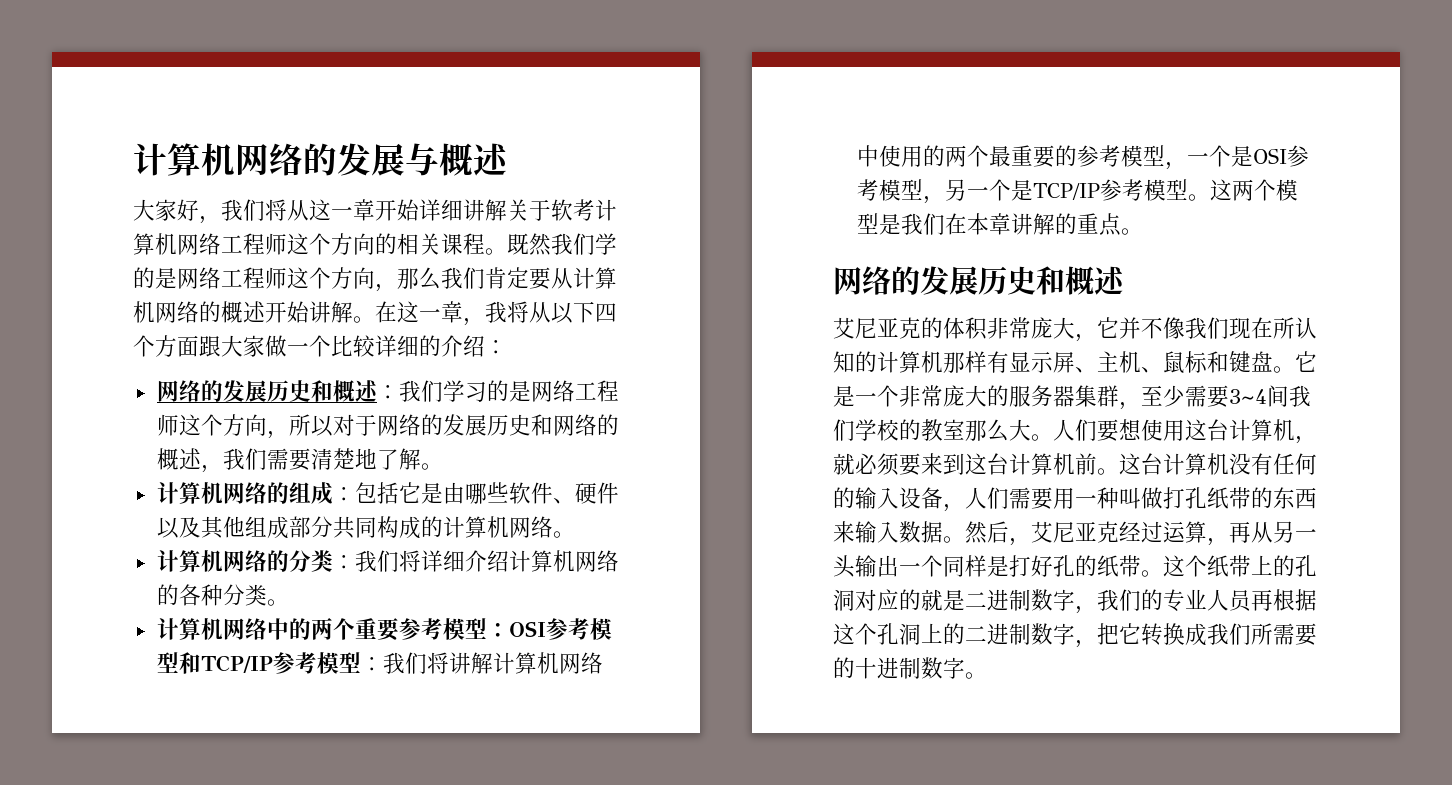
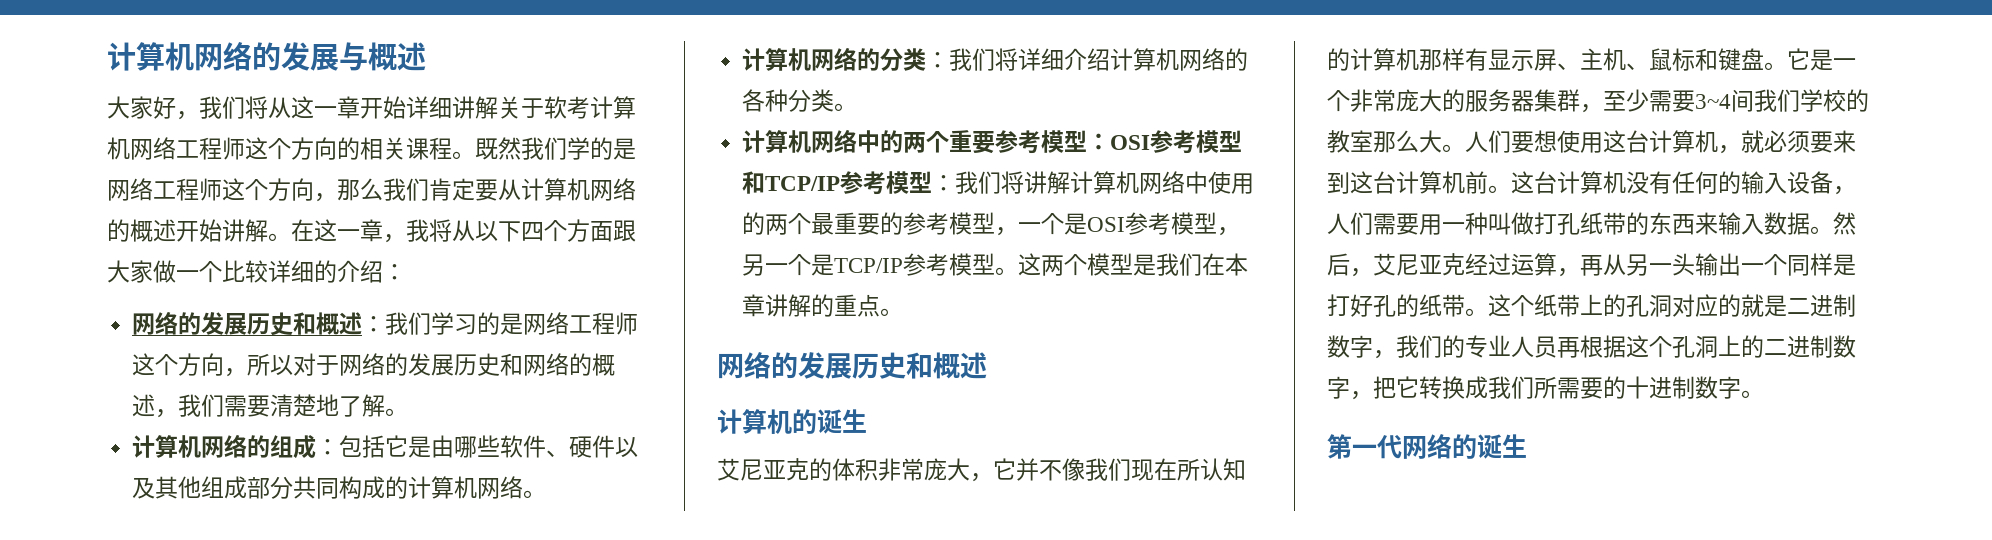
+ 计算机的诞生
+ 第一代网络的诞生

